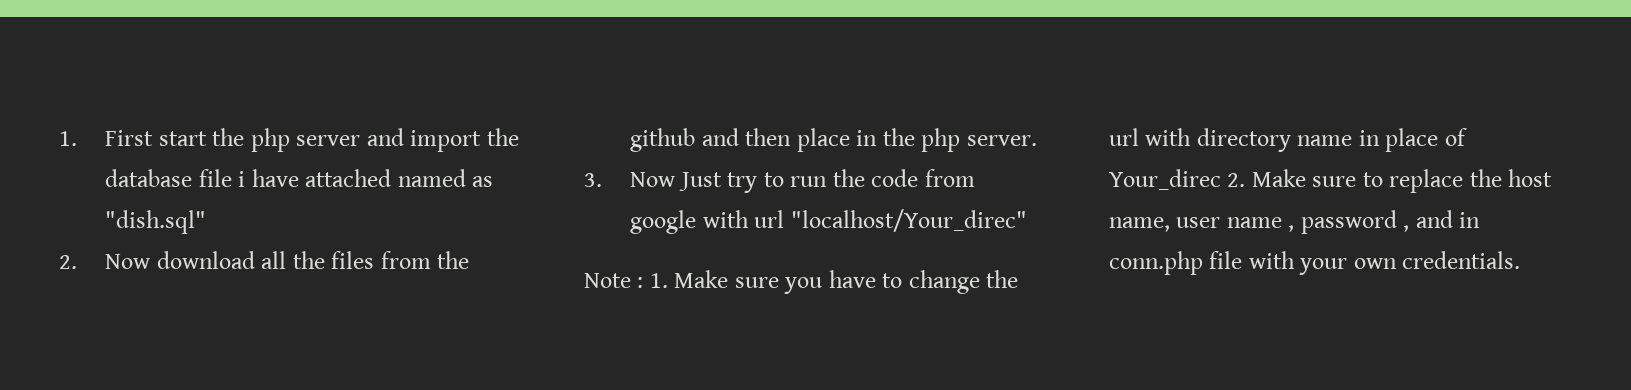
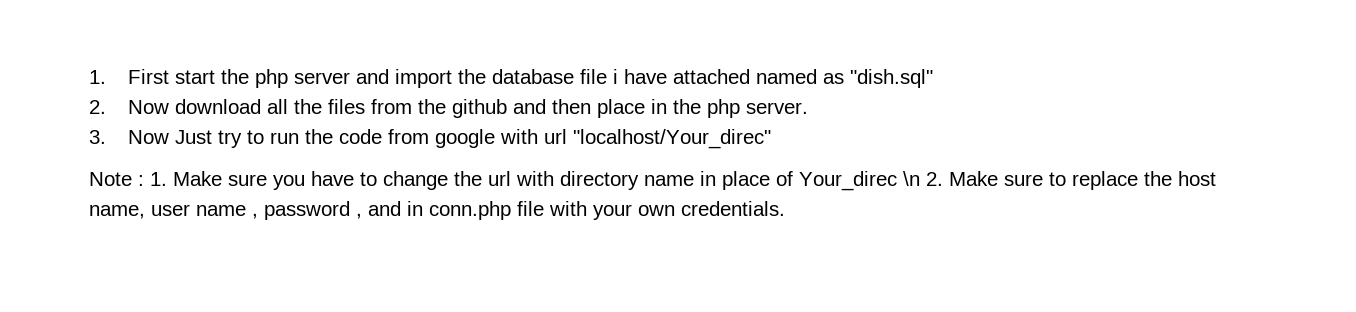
- Note : 1. Make sure you have to change the url with directory name in place of Your_direc 2. Make sure to replace the host name, user name , password , and in conn.php file with your own credentials.
+ Note : 1. Make sure you have to change the url with directory name in place of Your_direc \n 2. Make sure to replace the host name, user name , password , and in conn.php file with your own credentials.

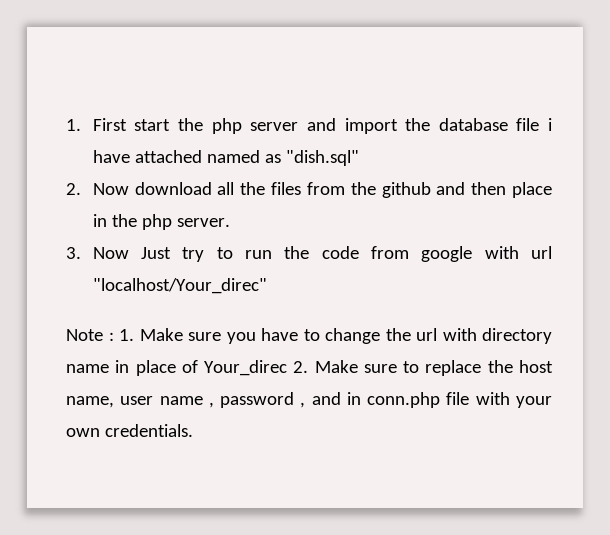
- Note : 1. Make sure you have to change the url with directory name in place of Your_direc \n 2. Make sure to replace the host name, user name , password , and in conn.php file with your own credentials.
+ Note : 1. Make sure you have to change the url with directory name in place of Your_direc 2. Make sure to replace the host name, user name , password , and in conn.php file with your own credentials.

